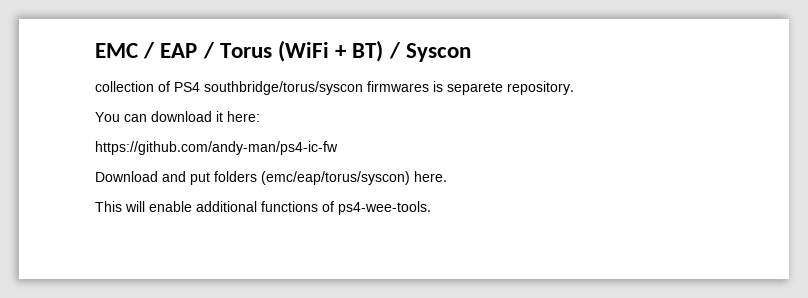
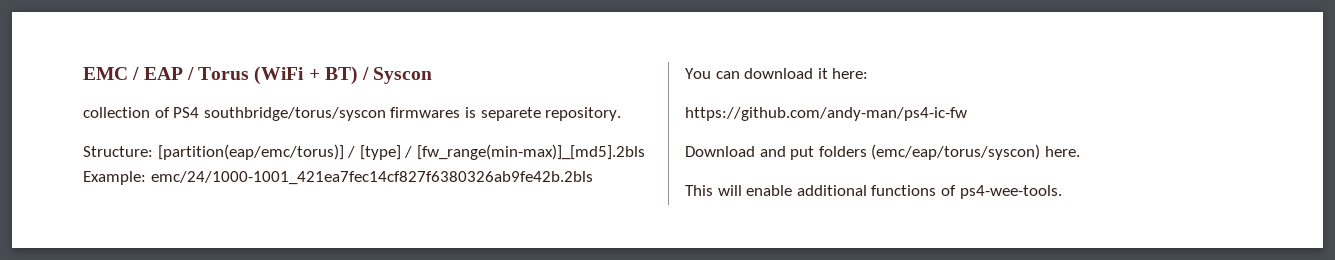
+ Structure: [partition(eap/emc/torus)] / [type] / [fw_range(min-max)]_[md5].2bls Example: emc/24/1000-1001_421ea7fec14cf827f6380326ab9fe42b.2bls

